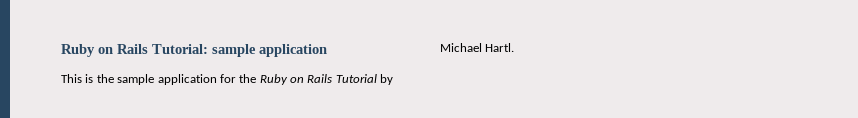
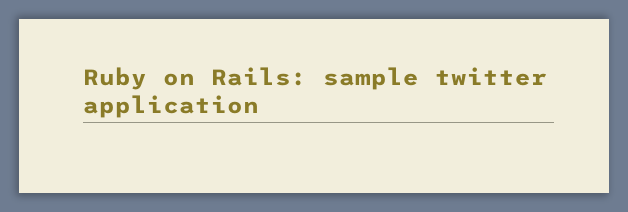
- Ruby on Rails Tutorial: sample application
- This is the sample application for the Ruby on Rails Tutorial by Michael Hartl.
+ Ruby on Rails: sample twitter application

